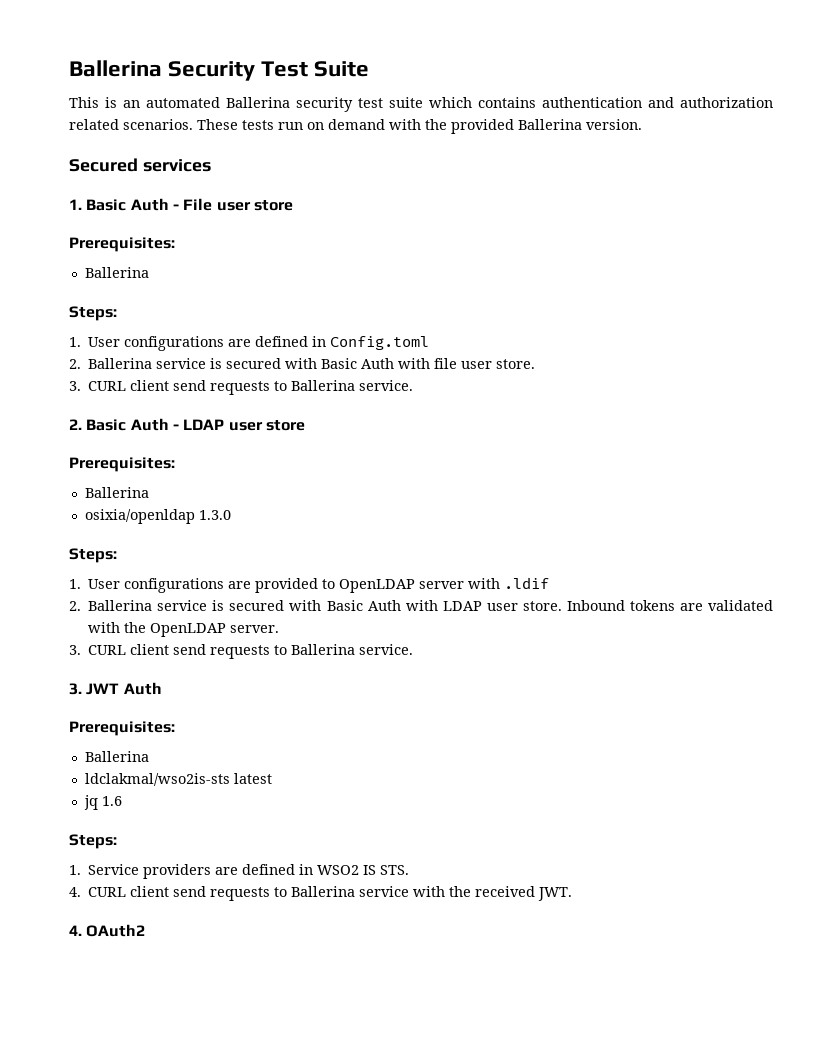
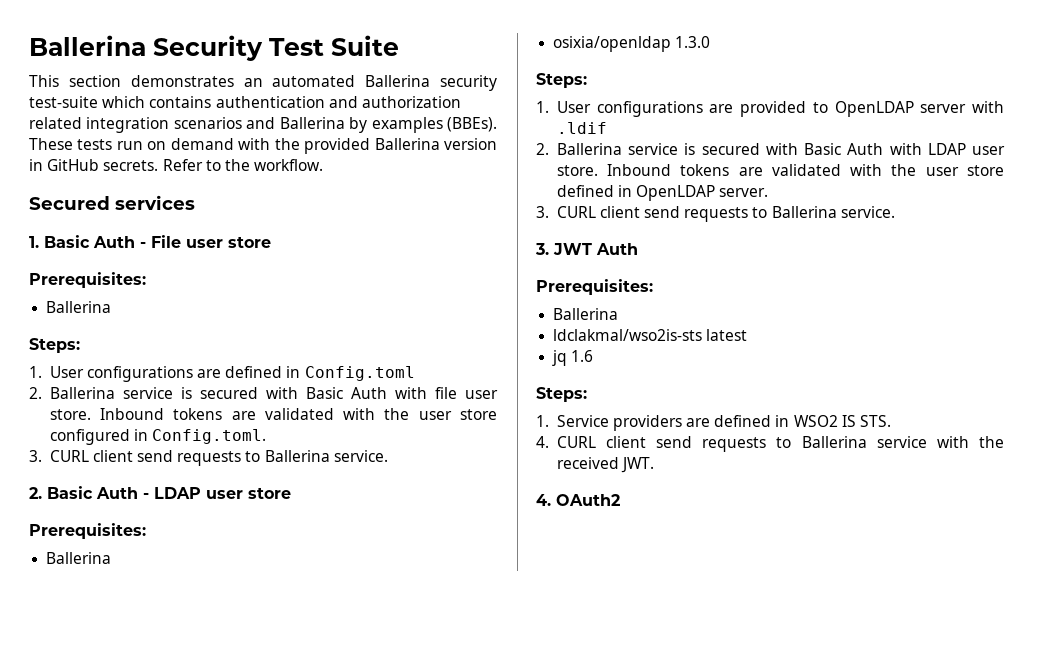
- This is an automated Ballerina security test suite which contains authentication and authorization related scenarios.
+ This section demonstrates an automated Ballerina security test-suite which contains authentication and authorization related integration scenarios and Ballerina by examples (BBEs).
- These tests run on demand with the provided Ballerina version.
+ These tests run on demand with the provided Ballerina version in GitHub secrets. Refer to the workflow.
+ Inbound tokens are validated with the user store configured in Config.toml.
- Inbound tokens are validated with the OpenLDAP server.
+ Inbound tokens are validated with the user store defined in OpenLDAP server.

